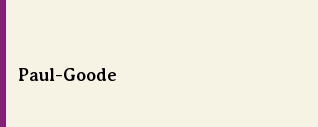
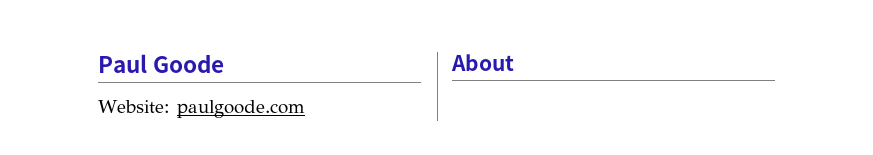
- Paul-Goode
+ Paul Goode
+ Website: paulgoode.com
+ About

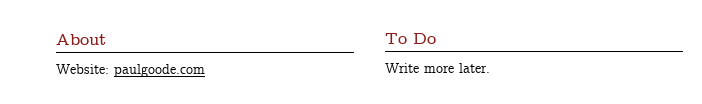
- Paul Goode
+ About
- About
+ To Do
+ Write more later.

